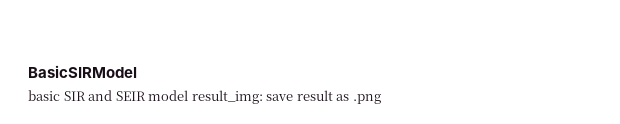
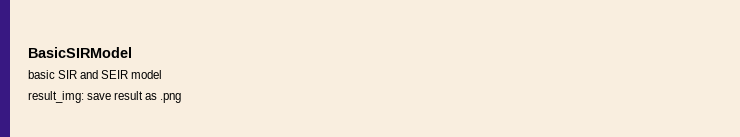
- basic SIR and SEIR model result_img: save result as .png
+ basic SIR and SEIR model
+ result_img: save result as .png

